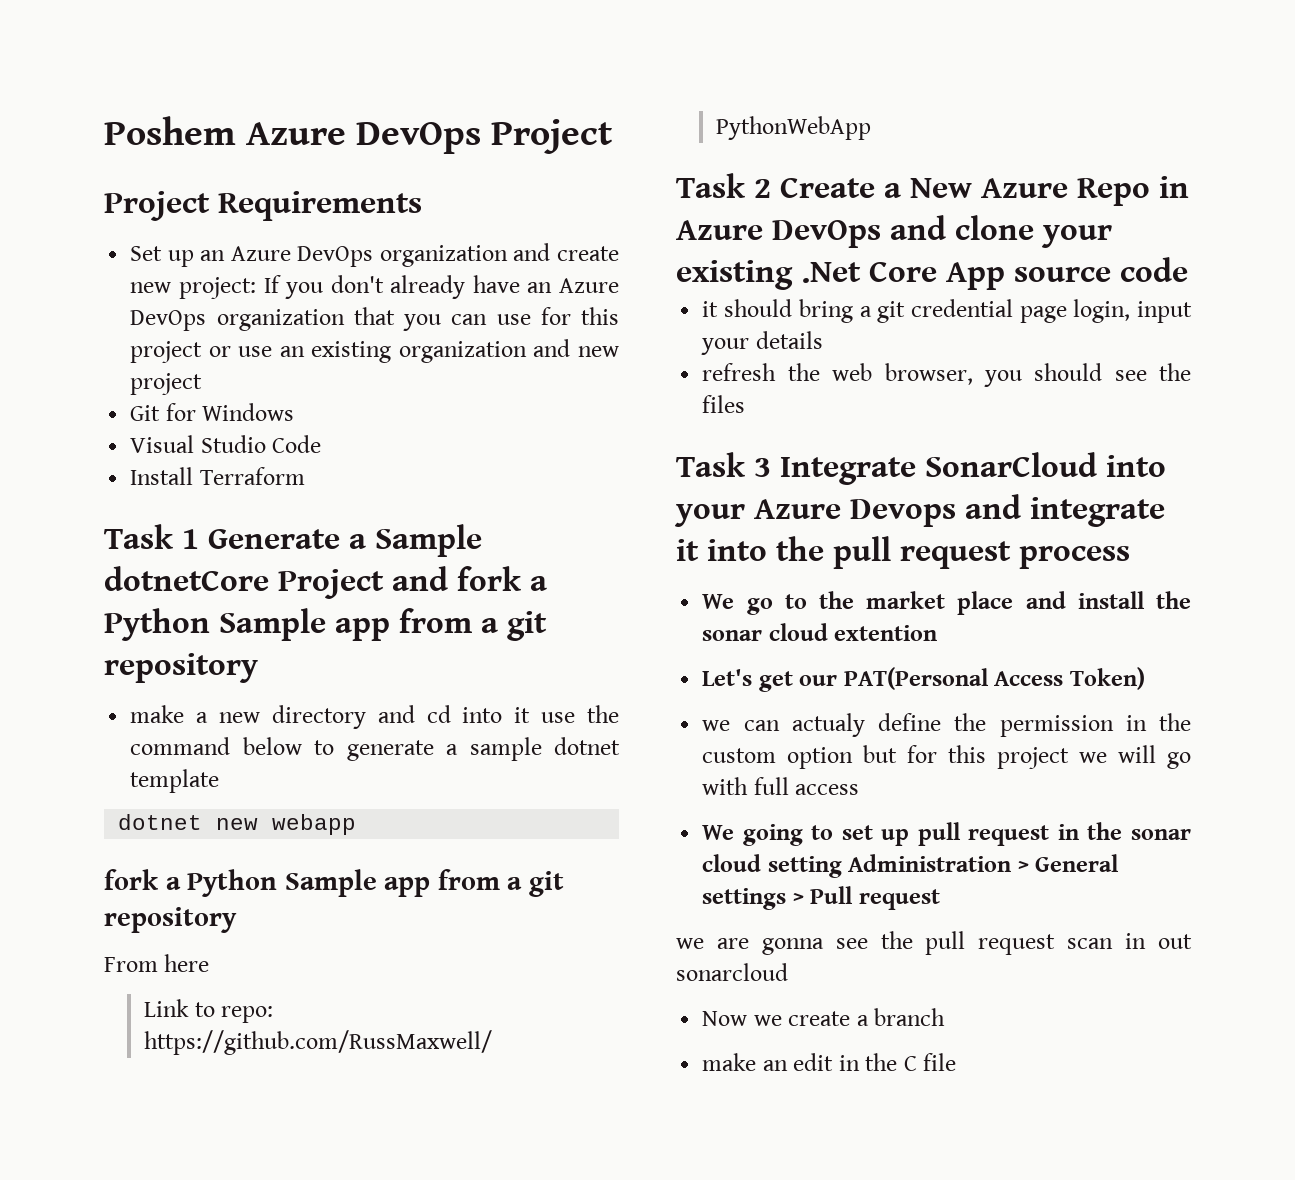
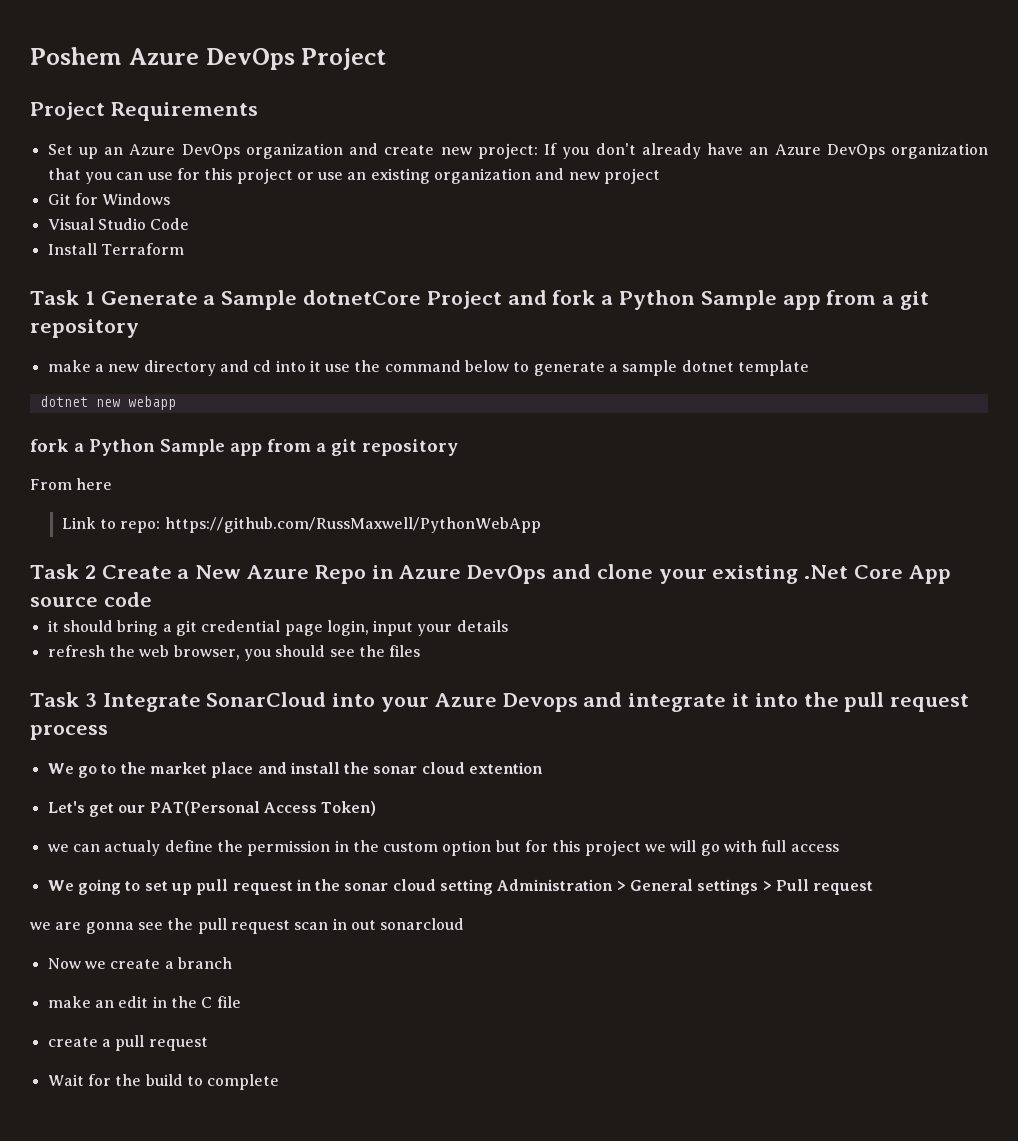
+ create a pull request
+ Wait for the build to complete

